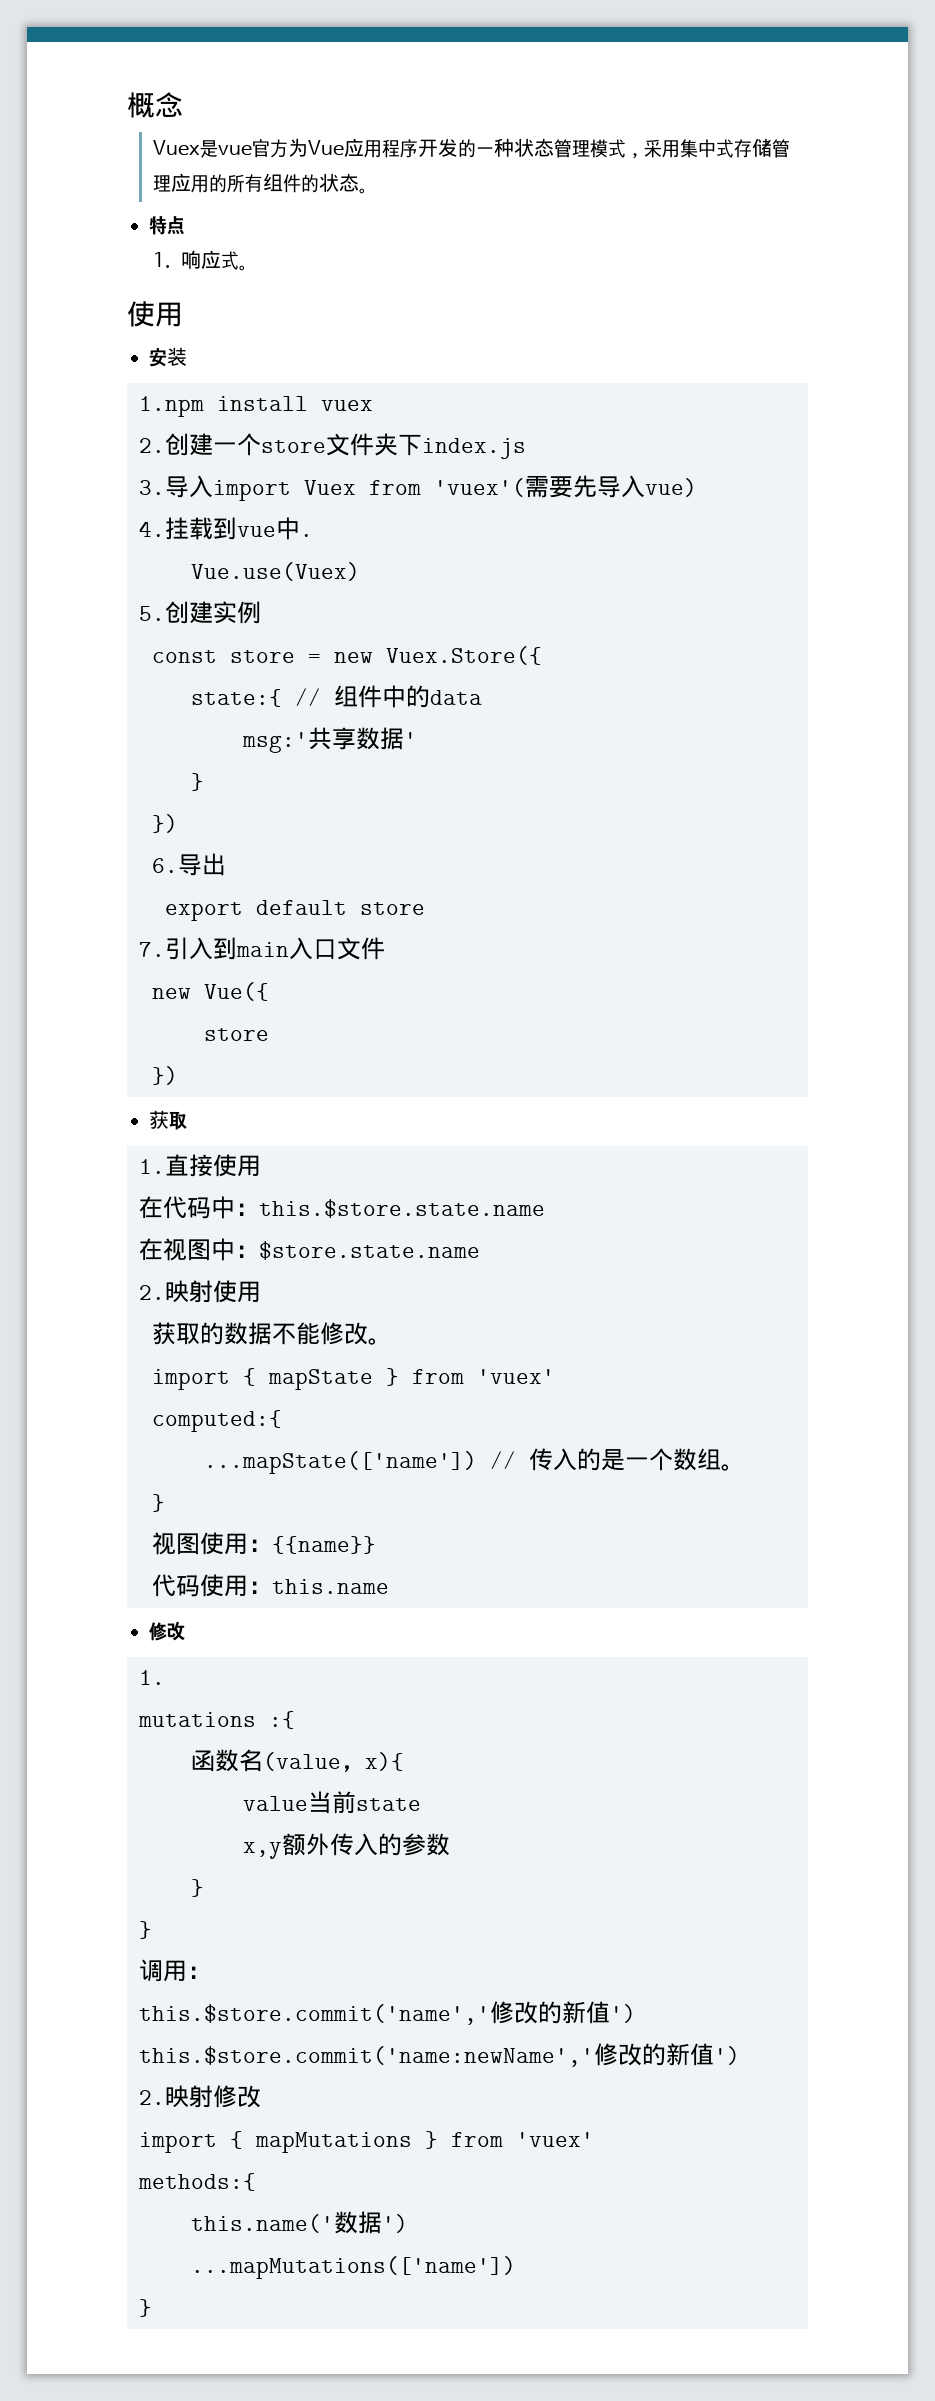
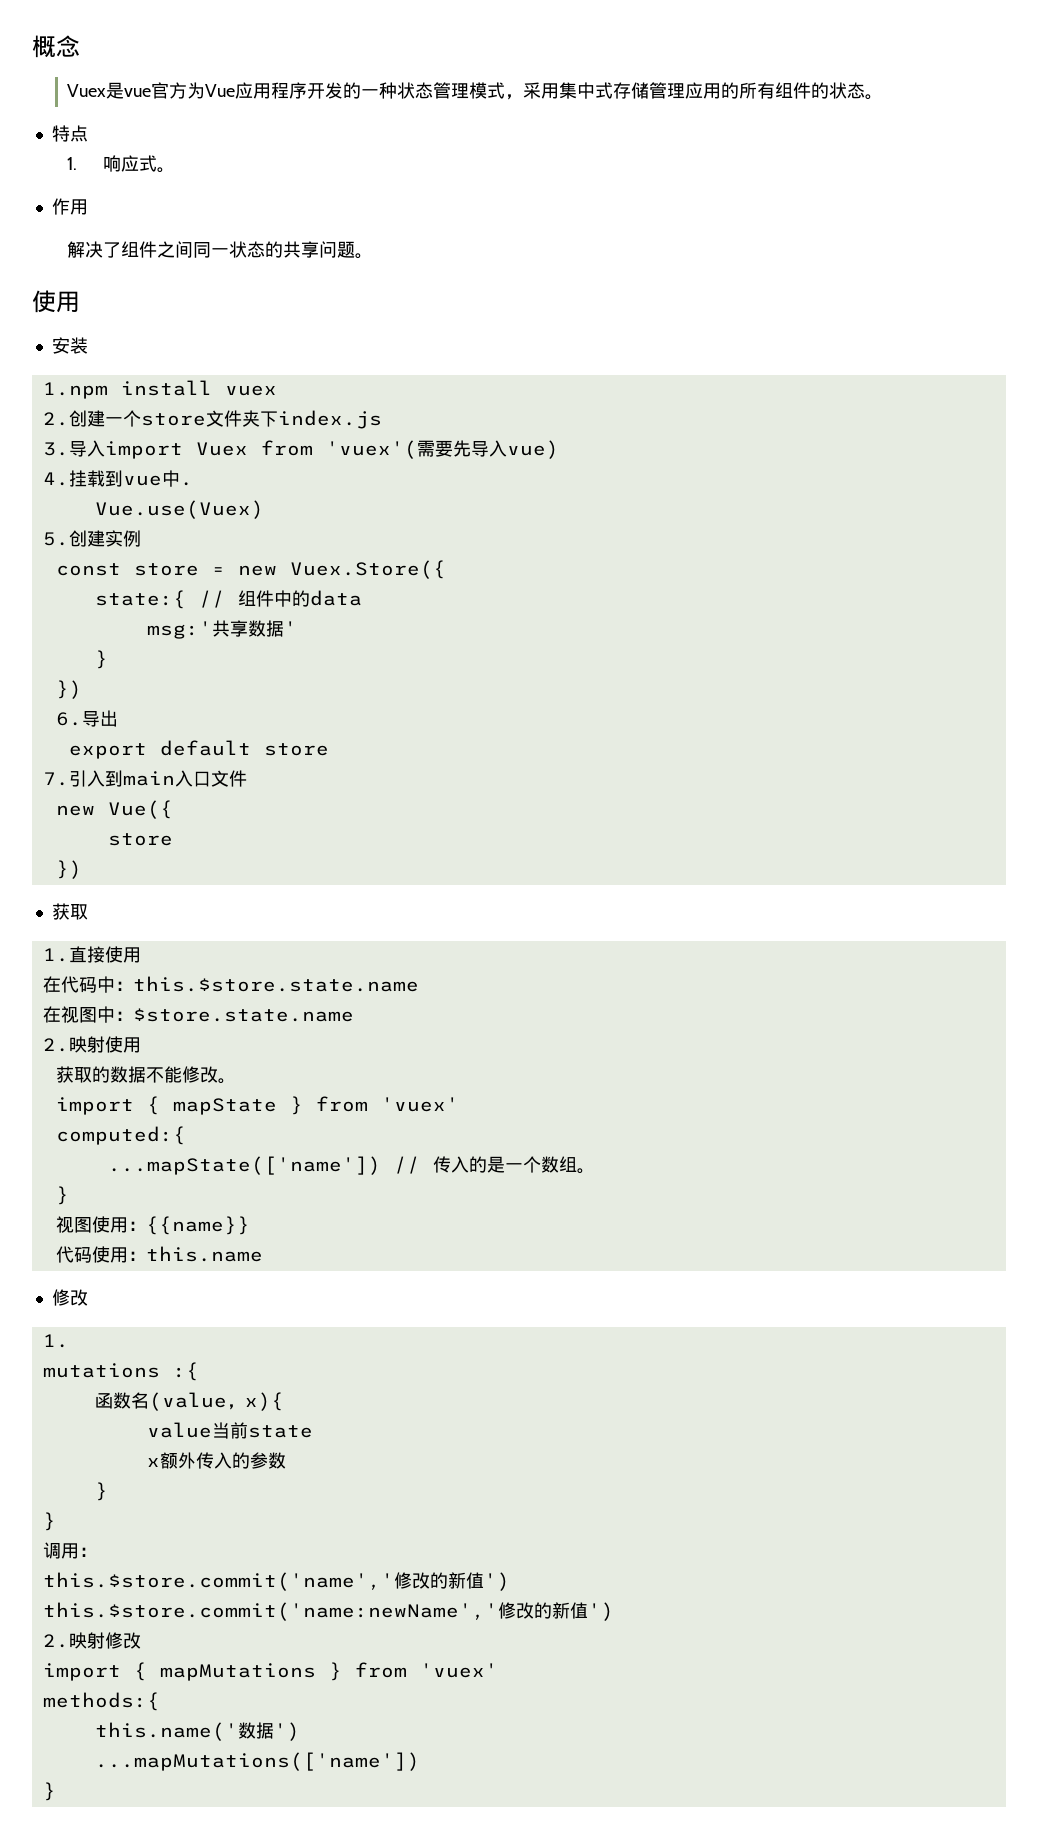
+ 作用
+ 解决了组件之间同一状态的共享问题。
- x,y额外传入的参数
+ x额外传入的参数

